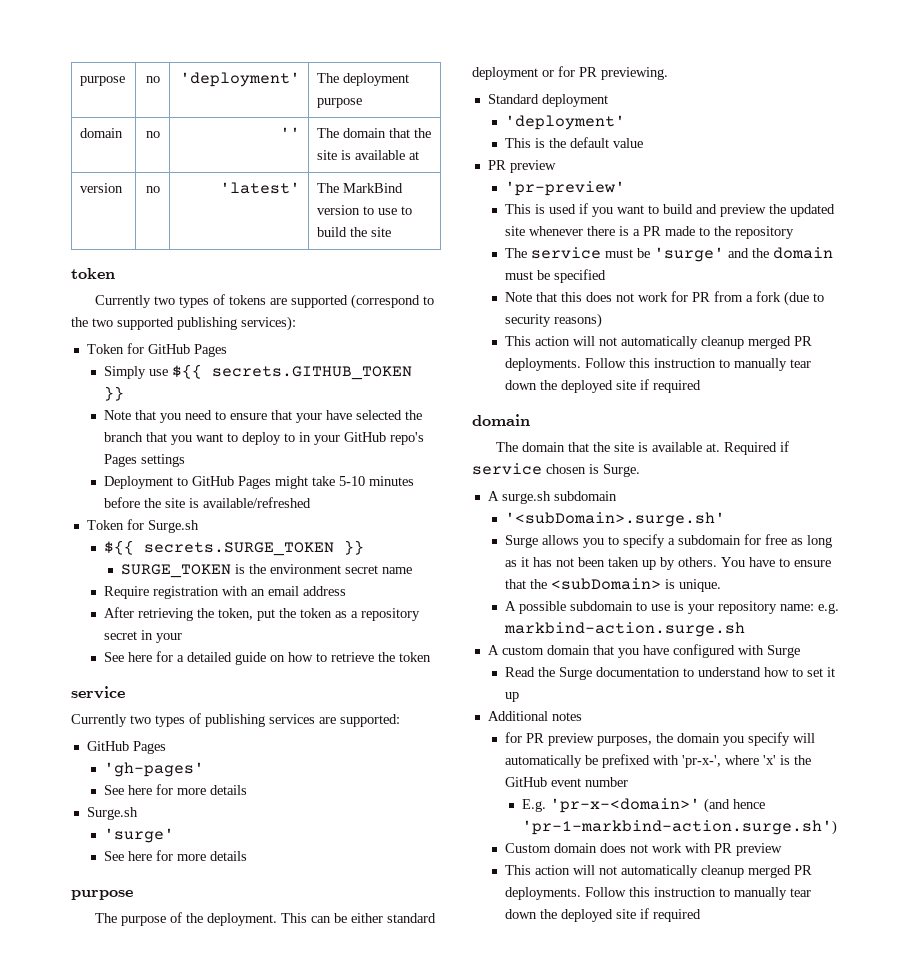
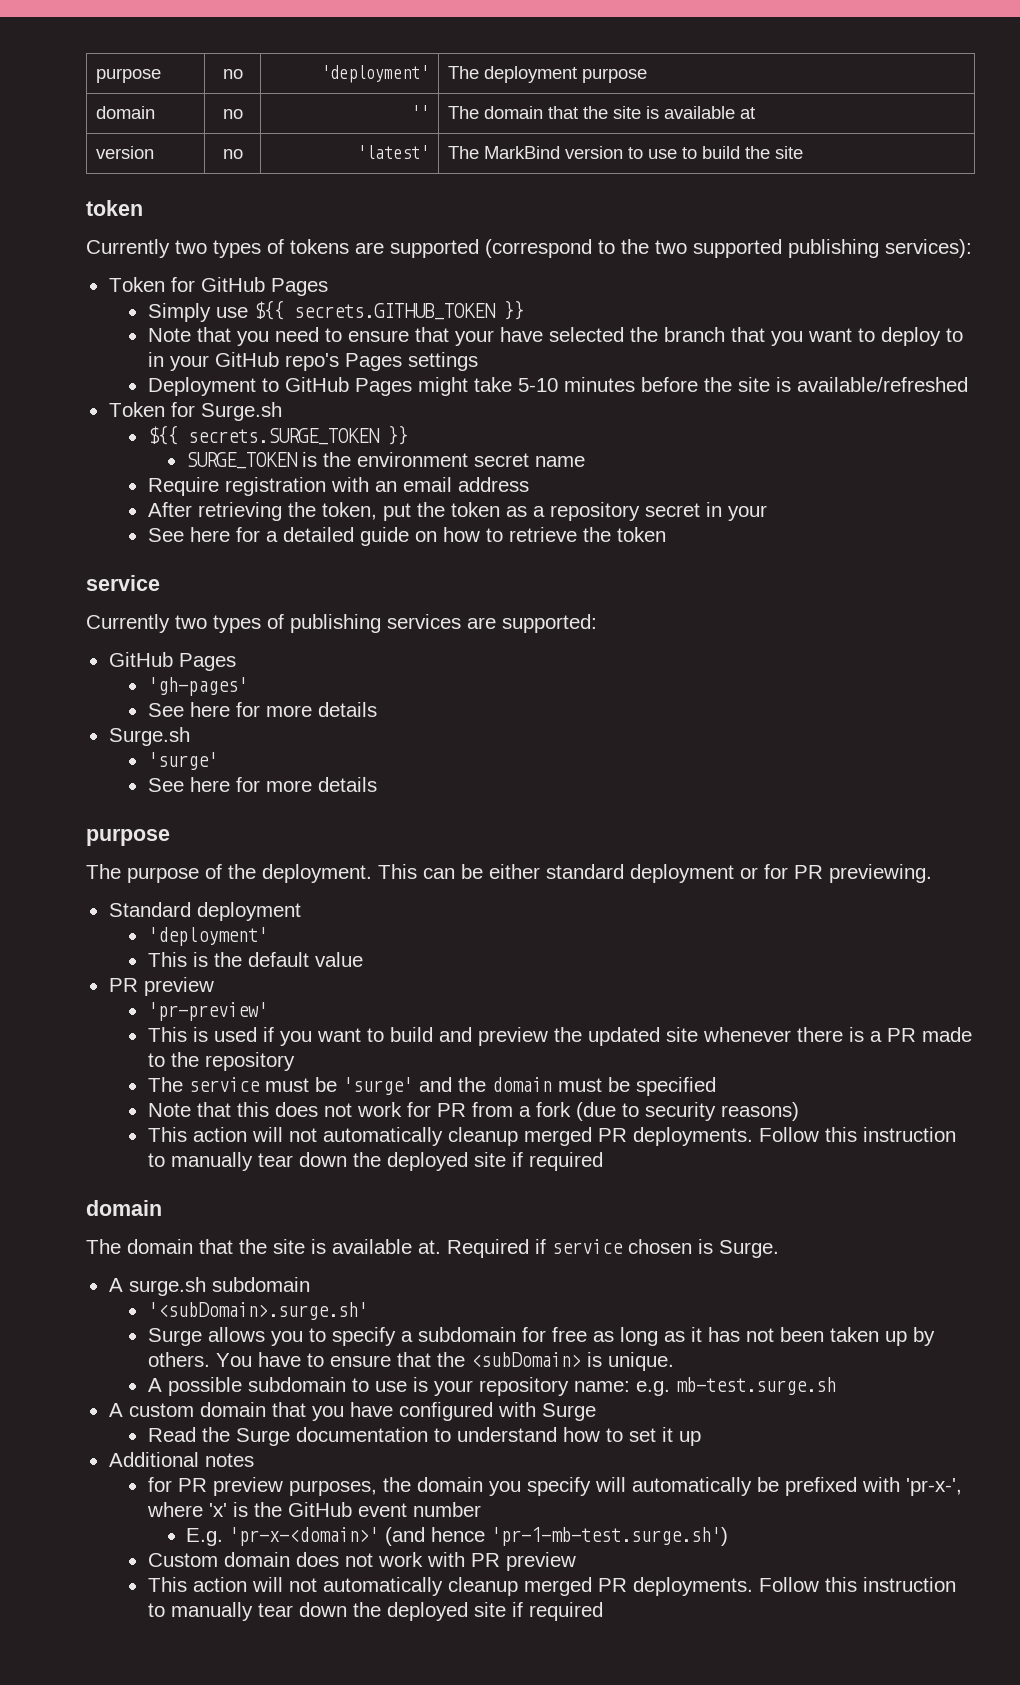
- A possible subdomain to use is your repository name: e.g. markbind-action.surge.sh
+ A possible subdomain to use is your repository name: e.g. mb-test.surge.sh
- E.g. 'pr-x-<domain>' (and hence 'pr-1-markbind-action.surge.sh')
+ E.g. 'pr-x-<domain>' (and hence 'pr-1-mb-test.surge.sh')

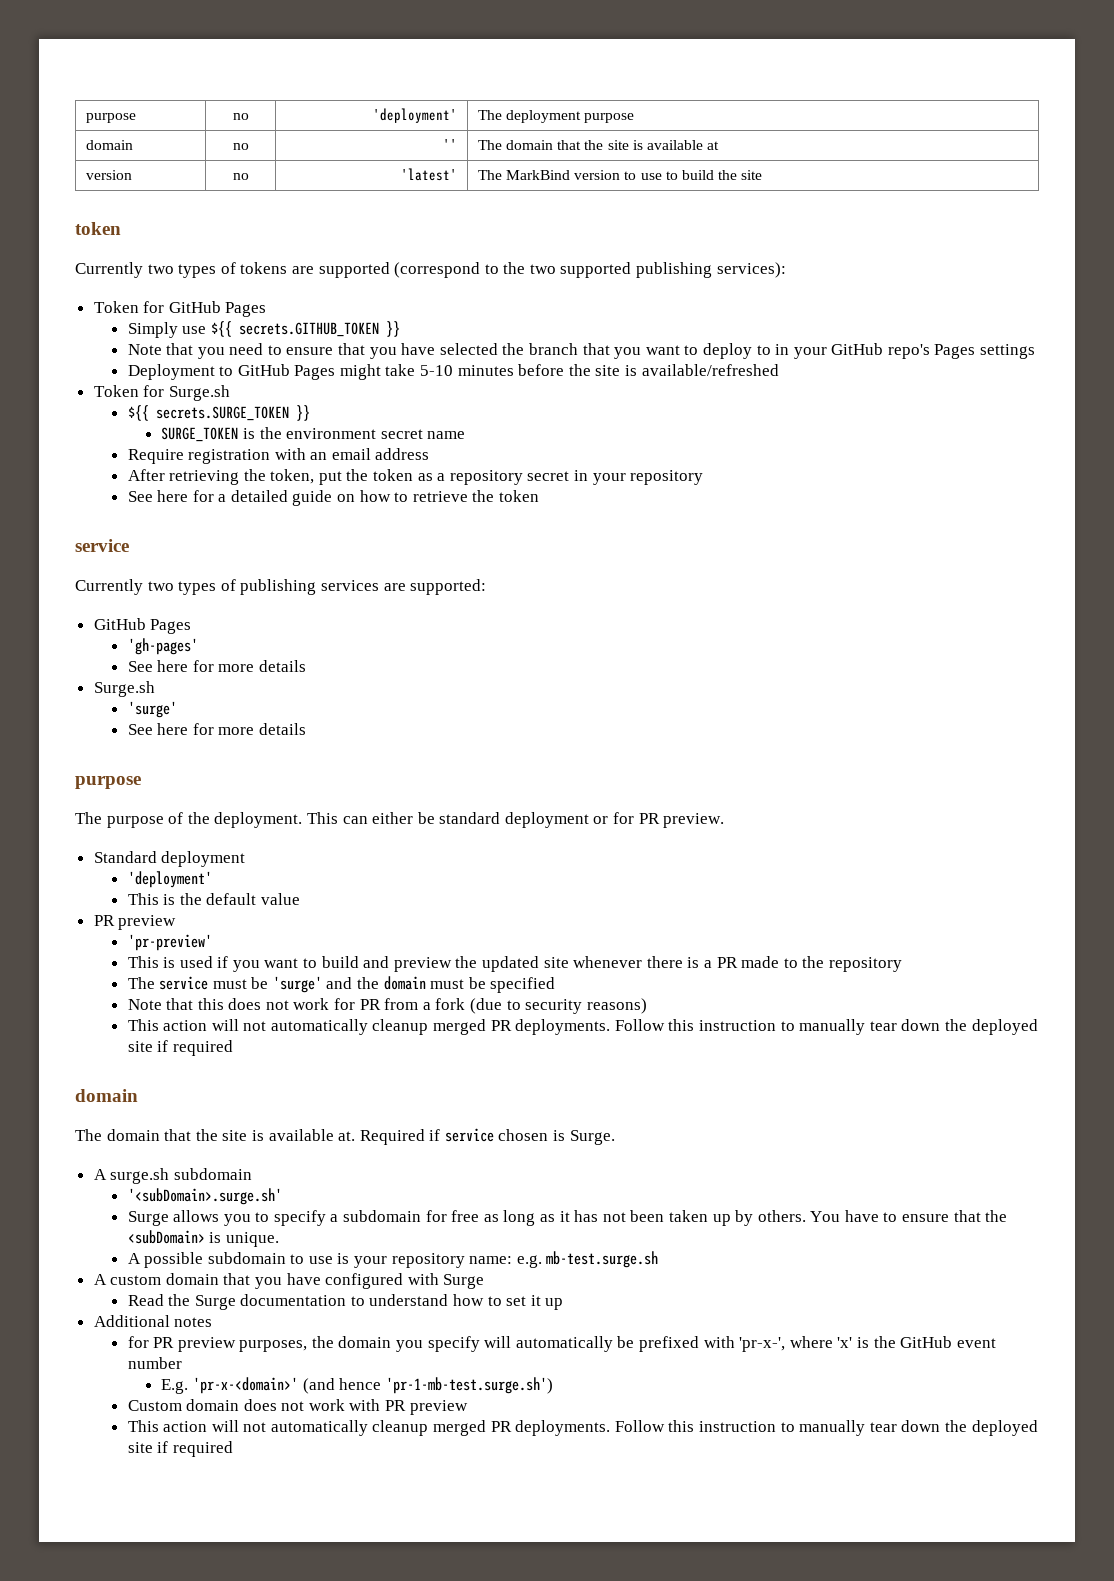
- Note that you need to ensure that your have selected the branch that you want to deploy to in your GitHub repo's Pages settings
+ Note that you need to ensure that you have selected the branch that you want to deploy to in your GitHub repo's Pages settings
- After retrieving the token, put the token as a repository secret in your
+ After retrieving the token, put the token as a repository secret in your repository
- This can be either standard deployment or for PR previewing.
+ This can either be standard deployment or for PR preview.

